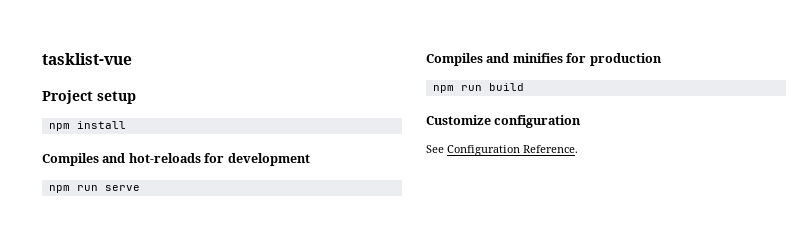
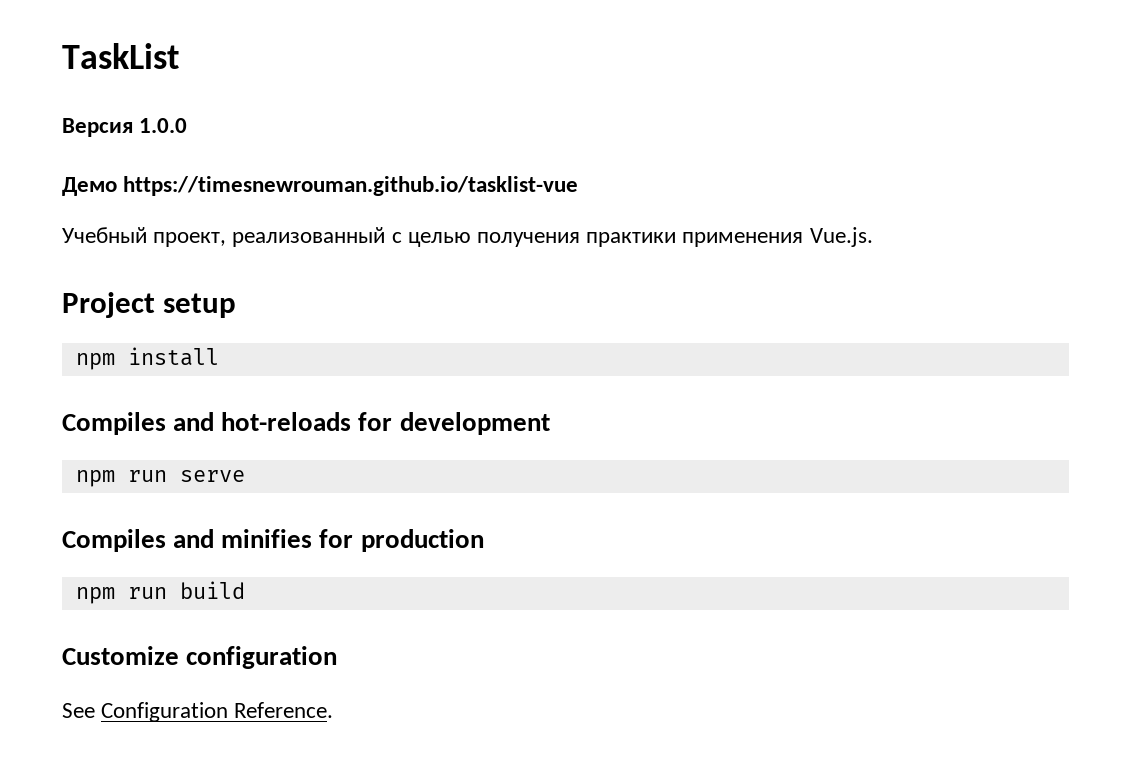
- tasklist-vue
+ TaskList
+ Версия 1.0.0
+ Демо https://timesnewrouman.github.io/tasklist-vue
+ Учебный проект, реализованный с целью получения практики применения Vue.js.

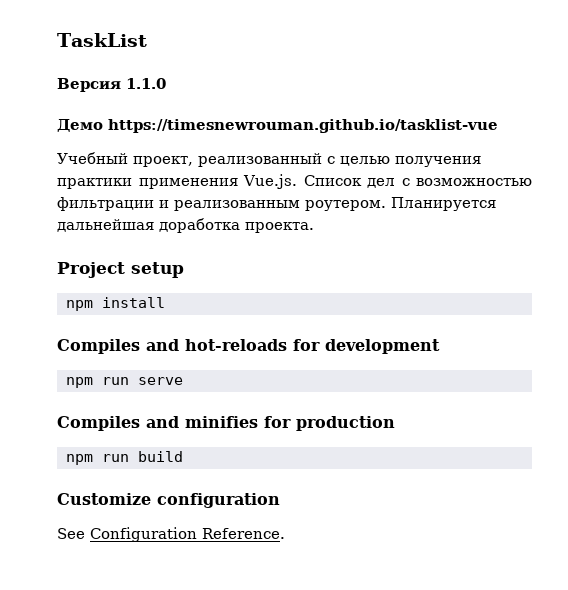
- Версия 1.0.0
+ Версия 1.1.0
- Учебный проект, реализованный с целью получения практики применения Vue.js.
+ Учебный проект, реализованный с целью получения практики применения Vue.js. Список дел с возможностью фильтрации и реализованным роутером. Планируется дальнейшая доработка проекта.

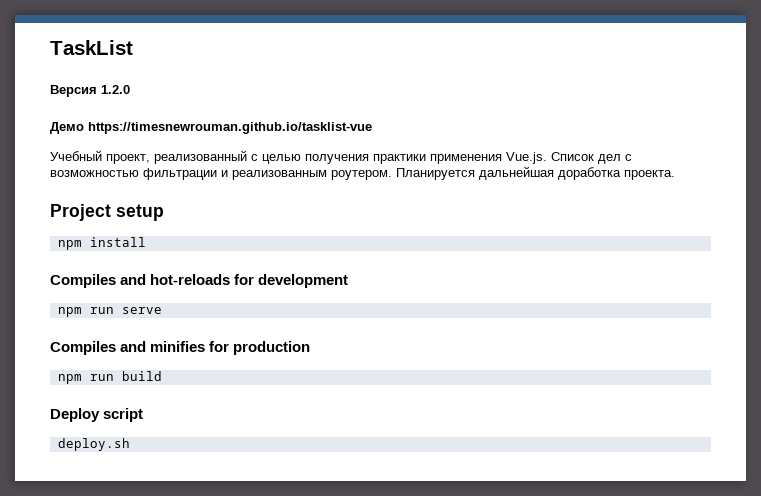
- Версия 1.1.0
+ Версия 1.2.0
- Customize configuration
- See Configuration Reference.
+ Deploy script
+ deploy.sh

